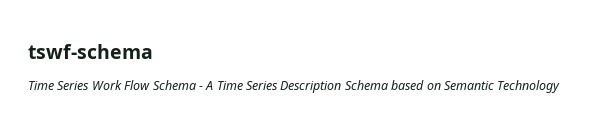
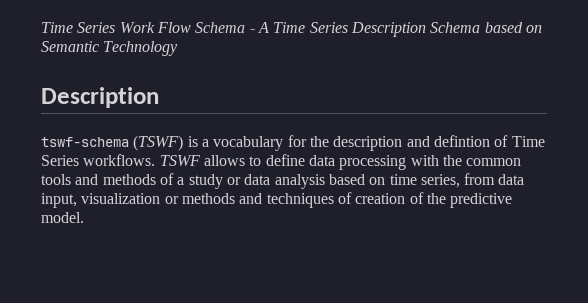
- tswf-schema
  Time Series Work Flow Schema - A Time Series Description Schema based on Semantic Technology
+ Description
+ tswf-schema (TSWF) is a vocabulary for the description and defintion of Time Series workflows. TSWF allows to define data processing with the common tools and methods of a study or data analysis based on time series, from data input, visualization or methods and techniques of creation of the predictive model.

